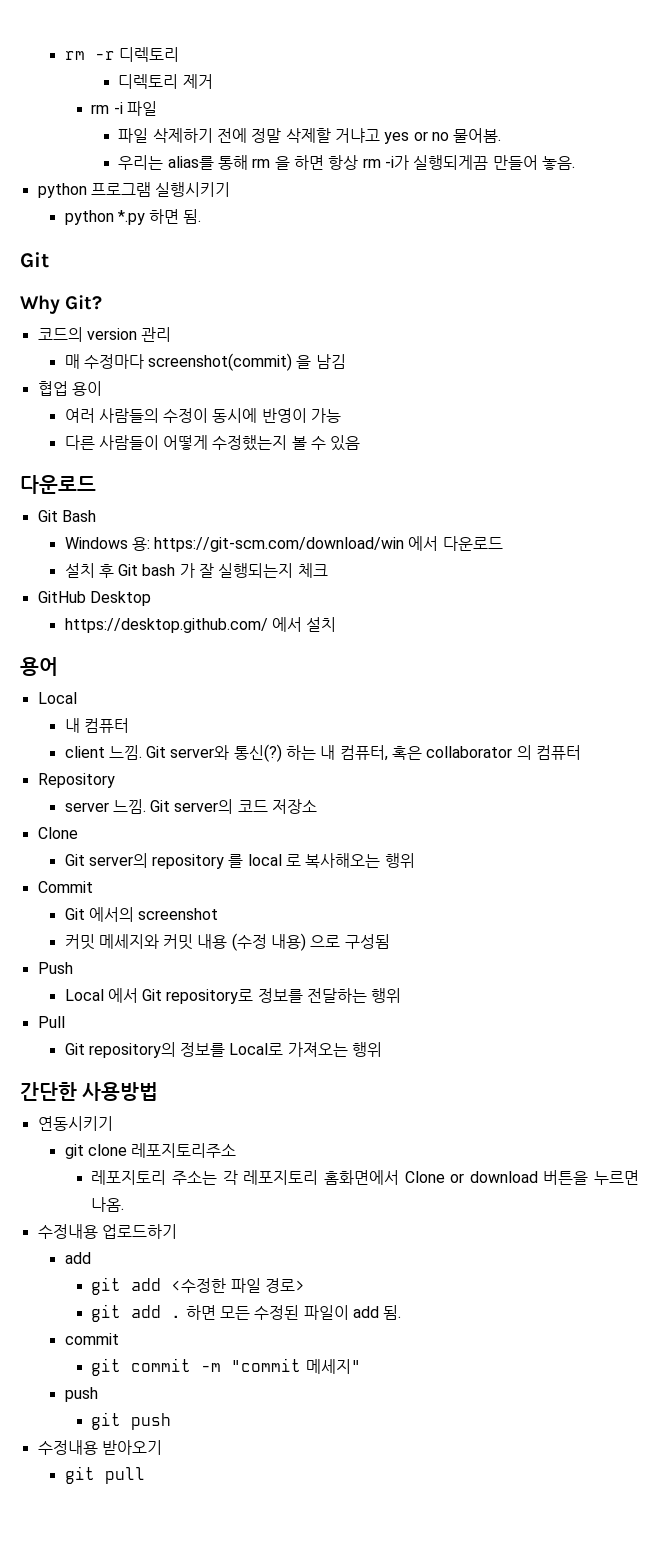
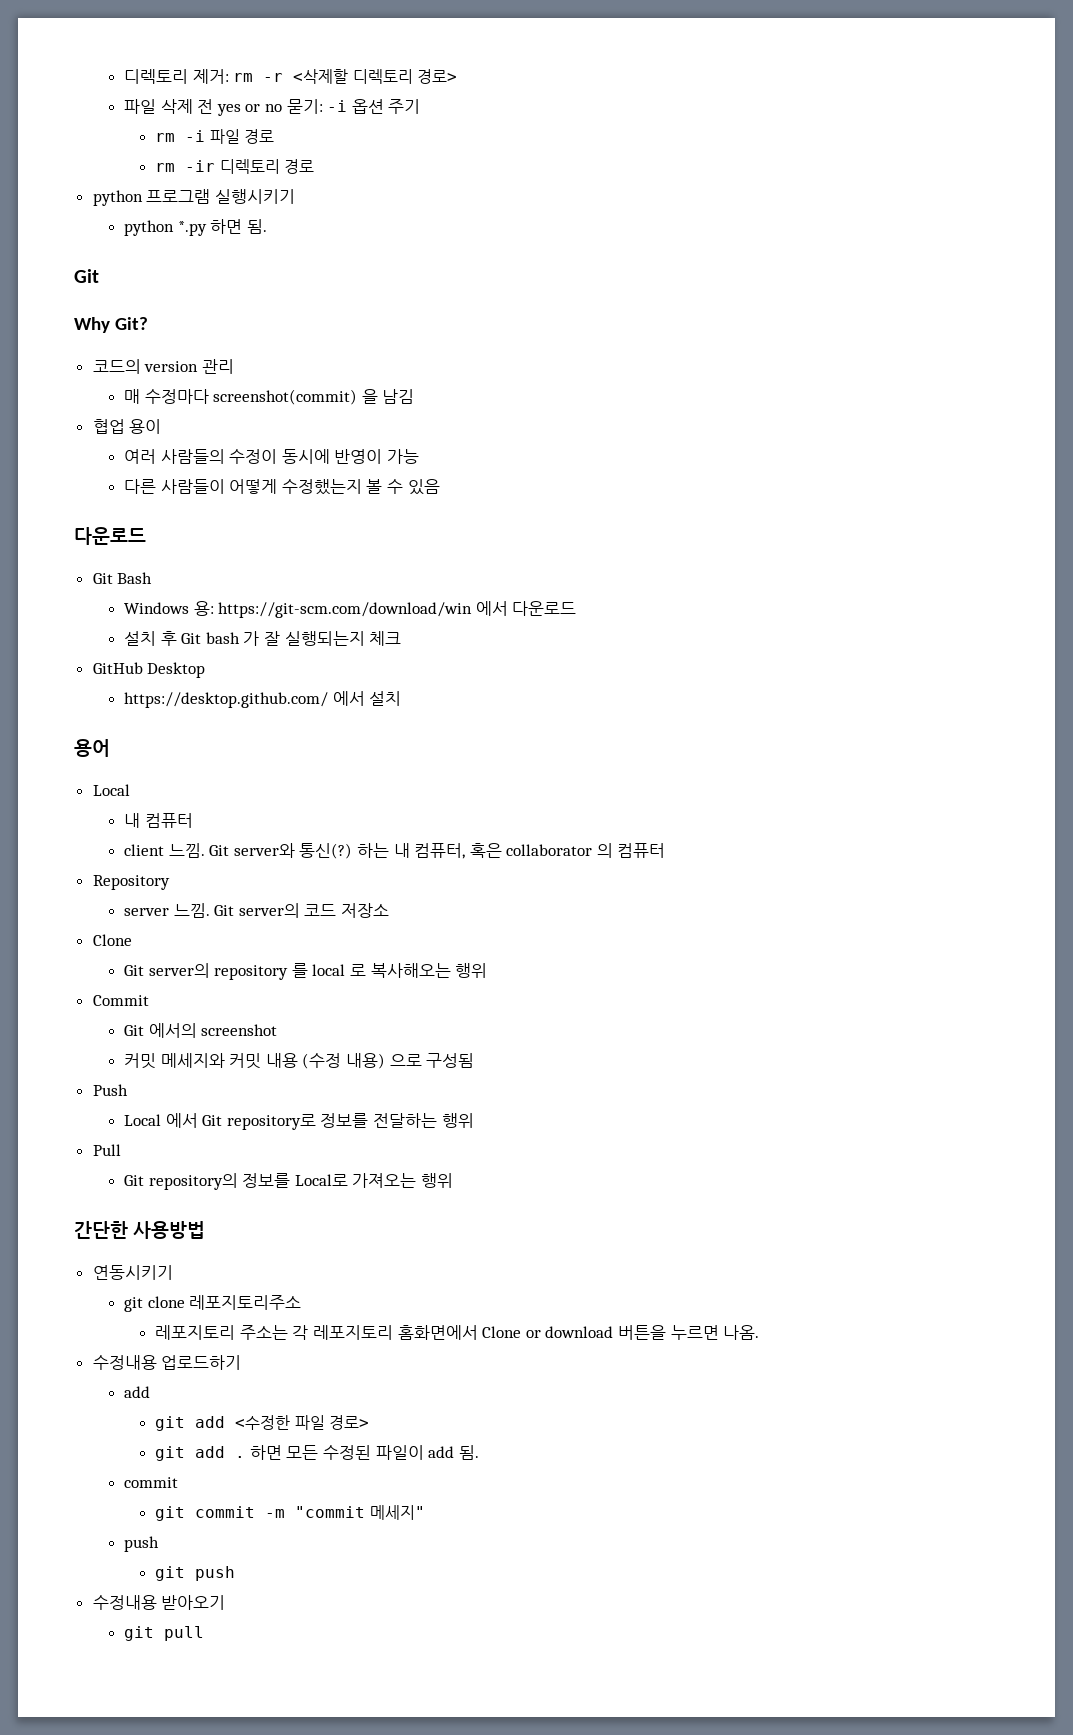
- rm -r 디렉토리
- 디렉토리 제거
- rm -i 파일
- 파일 삭제하기 전에 정말 삭제할 거냐고 yes or no 물어봄.
- 우리는 alias를 통해 rm 을 하면 항상 rm -i가 실행되게끔 만들어 놓음.
+ 디렉토리 제거: rm -r <삭제할 디렉토리 경로>
+ 파일 삭제 전 yes or no 묻기: -i 옵션 주기
+ rm -i 파일 경로
+ rm -ir 디렉토리 경로

